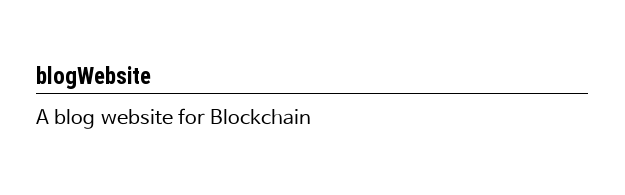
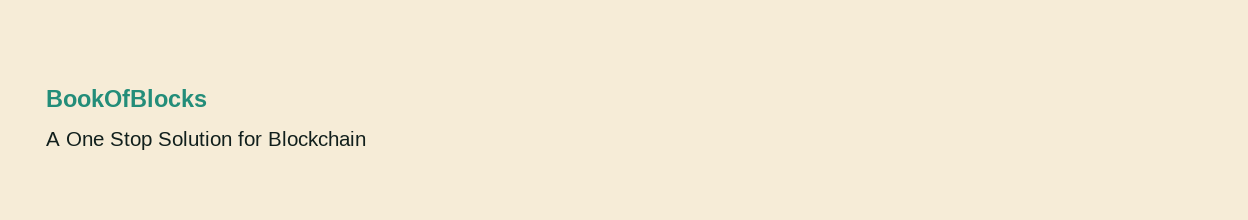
- blogWebsite
+ BookOfBlocks
- A blog website for Blockchain
+ A One Stop Solution for Blockchain

